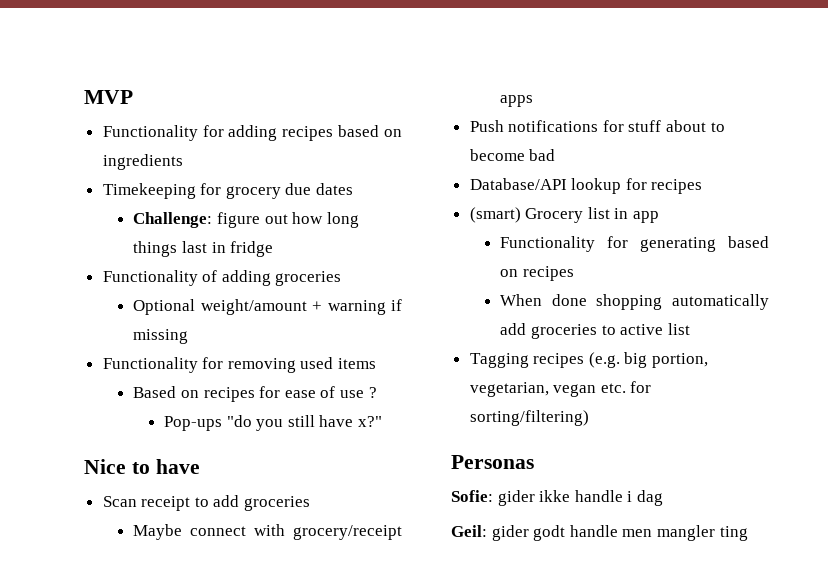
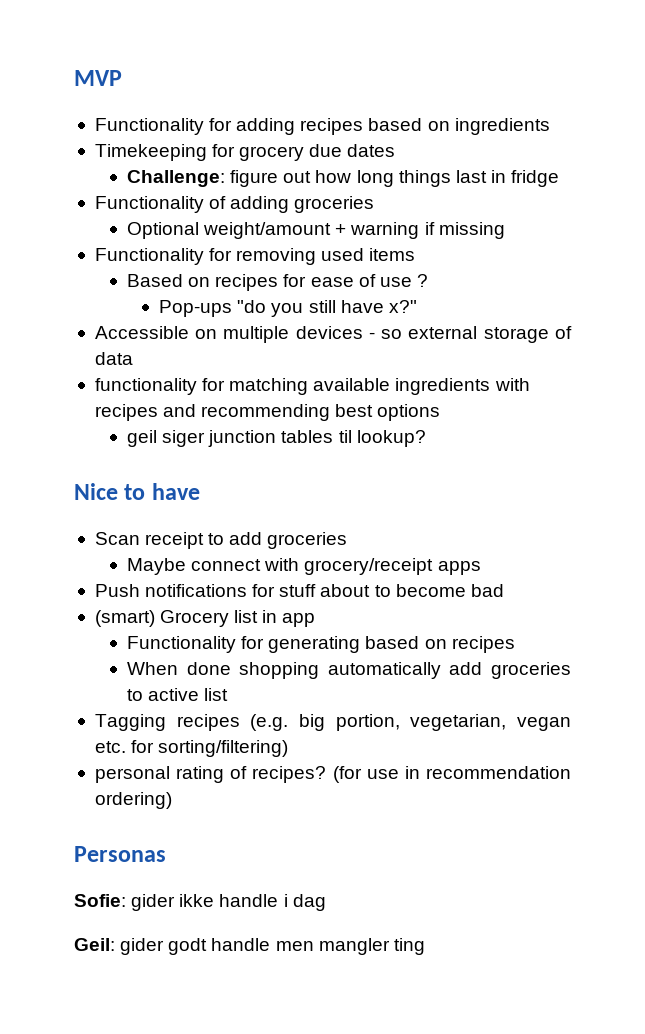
+ Accessible on multiple devices - so external storage of data
+ functionality for matching available ingredients with recipes and recommending best options
+ geil siger junction tables til lookup?
- Database/API lookup for recipes
+ personal rating of recipes? (for use in recommendation ordering)

